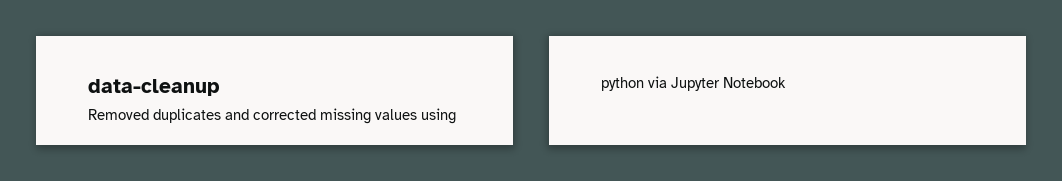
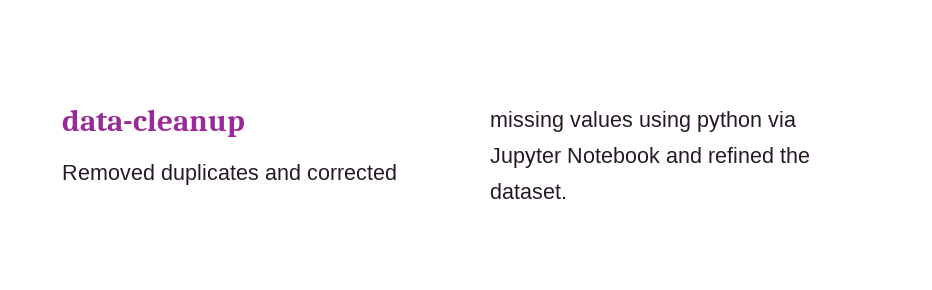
- Removed duplicates and corrected missing values using python via Jupyter Notebook
+ Removed duplicates and corrected missing values using python via Jupyter Notebook and refined the dataset.

